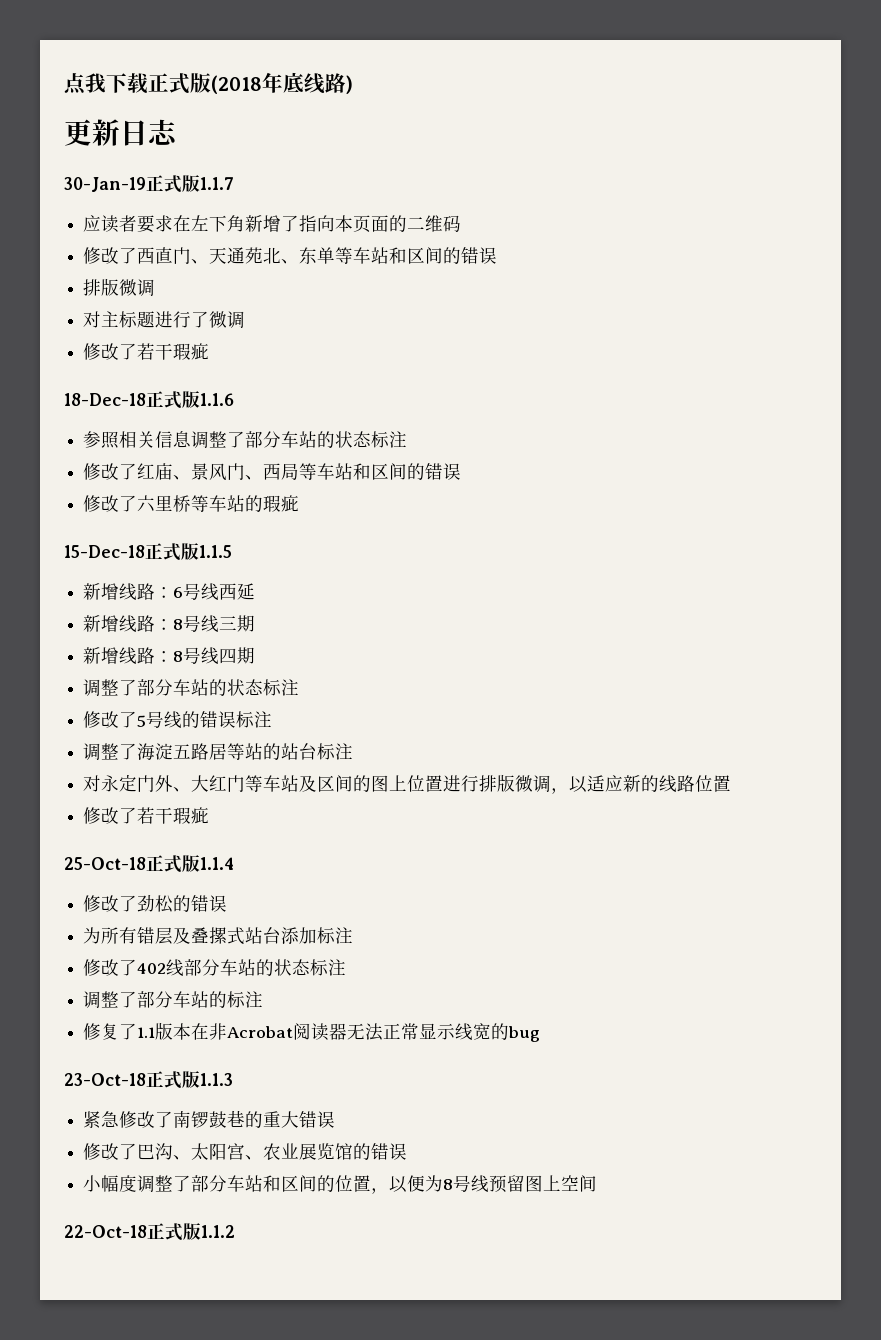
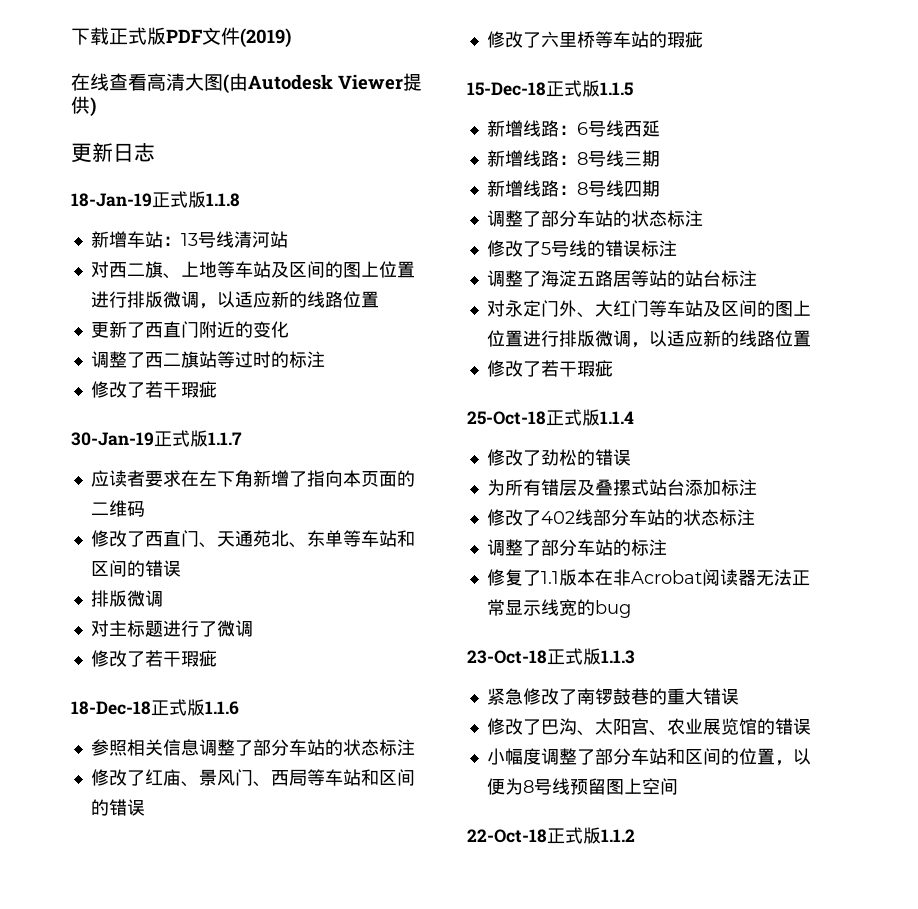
- 点我下载正式版(2018年底线路)
+ 下载正式版PDF文件(2019)
+ 在线查看高清大图(由Autodesk Viewer提供)
  更新日志
+ 18-Jan-19正式版1.1.8
+ 新增车站：13号线清河站
+ 对西二旗、上地等车站及区间的图上位置进行排版微调，以适应新的线路位置
+ 更新了西直门附近的变化
+ 调整了西二旗站等过时的标注
+ 修改了若干瑕疵

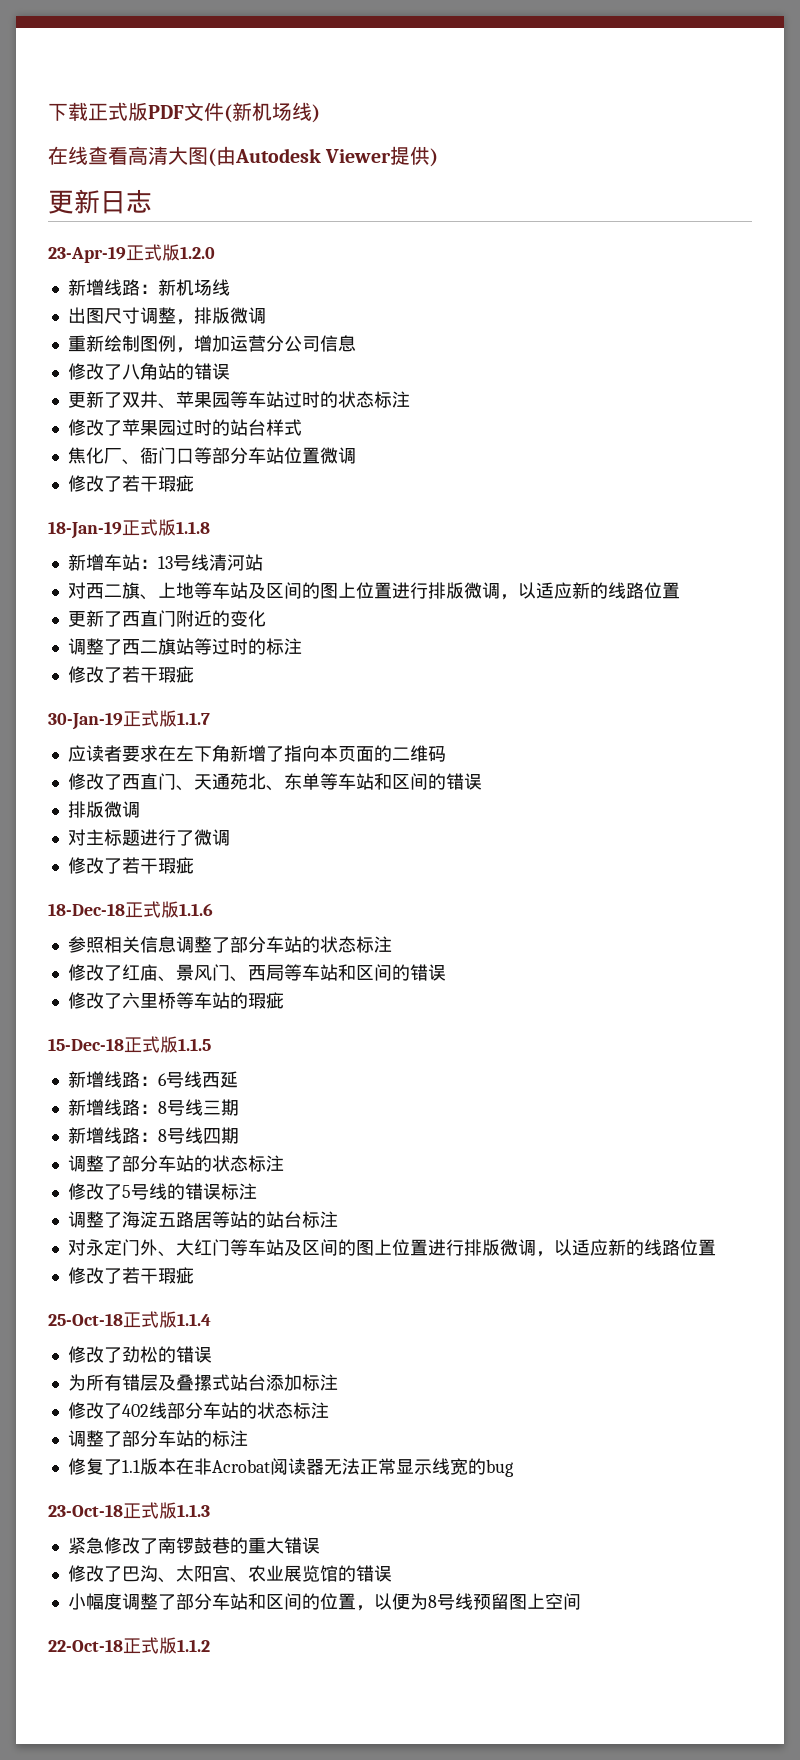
- 下载正式版PDF文件(2019)
+ 下载正式版PDF文件(新机场线)
+ 23-Apr-19正式版1.2.0
+ 新增线路：新机场线
+ 出图尺寸调整，排版微调
+ 重新绘制图例，增加运营分公司信息
+ 修改了八角站的错误
+ 更新了双井、苹果园等车站过时的状态标注
+ 修改了苹果园过时的站台样式
+ 焦化厂、衙门口等部分车站位置微调
+ 修改了若干瑕疵

